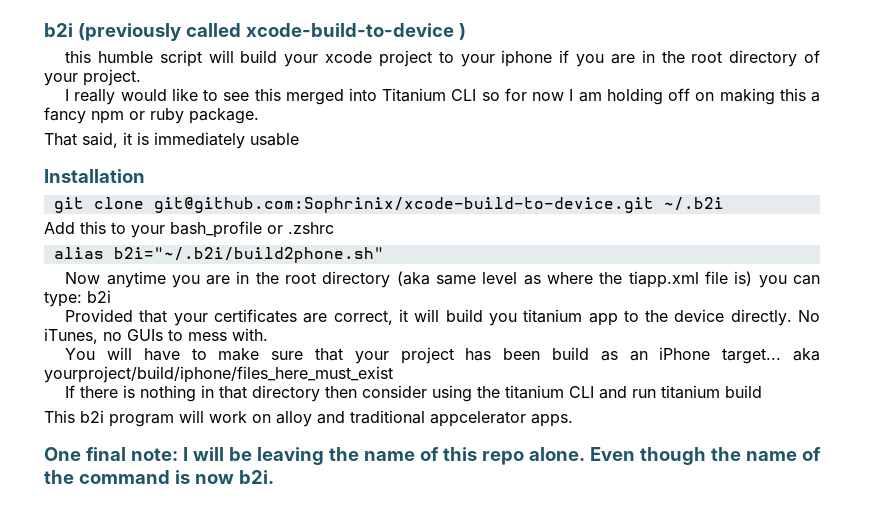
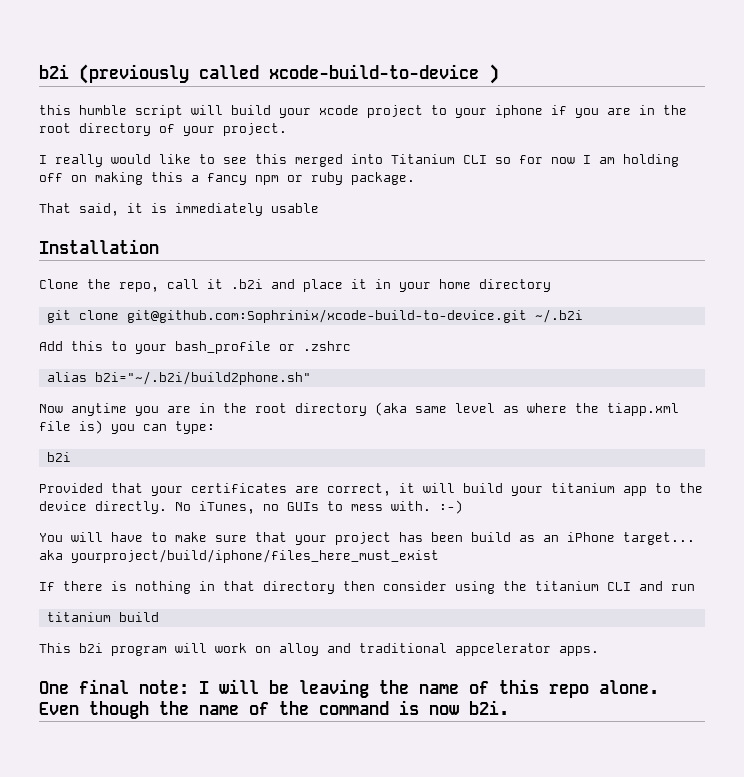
+ Clone the repo, call it .b2i and place it in your home directory
- Now anytime you are in the root directory (aka same level as where the tiapp.xml file is) you can type: b2i
+ Now anytime you are in the root directory (aka same level as where the tiapp.xml file is) you can type:
+ b2i
- Provided that your certificates are correct, it will build you titanium app to the device directly.
+ Provided that your certificates are correct, it will build your titanium app to the device directly.
- No iTunes, no GUIs to mess with.
+ No iTunes, no GUIs to mess with. :-)
- If there is nothing in that directory then consider using the titanium CLI and run titanium build
+ If there is nothing in that directory then consider using the titanium CLI and run
+ titanium build

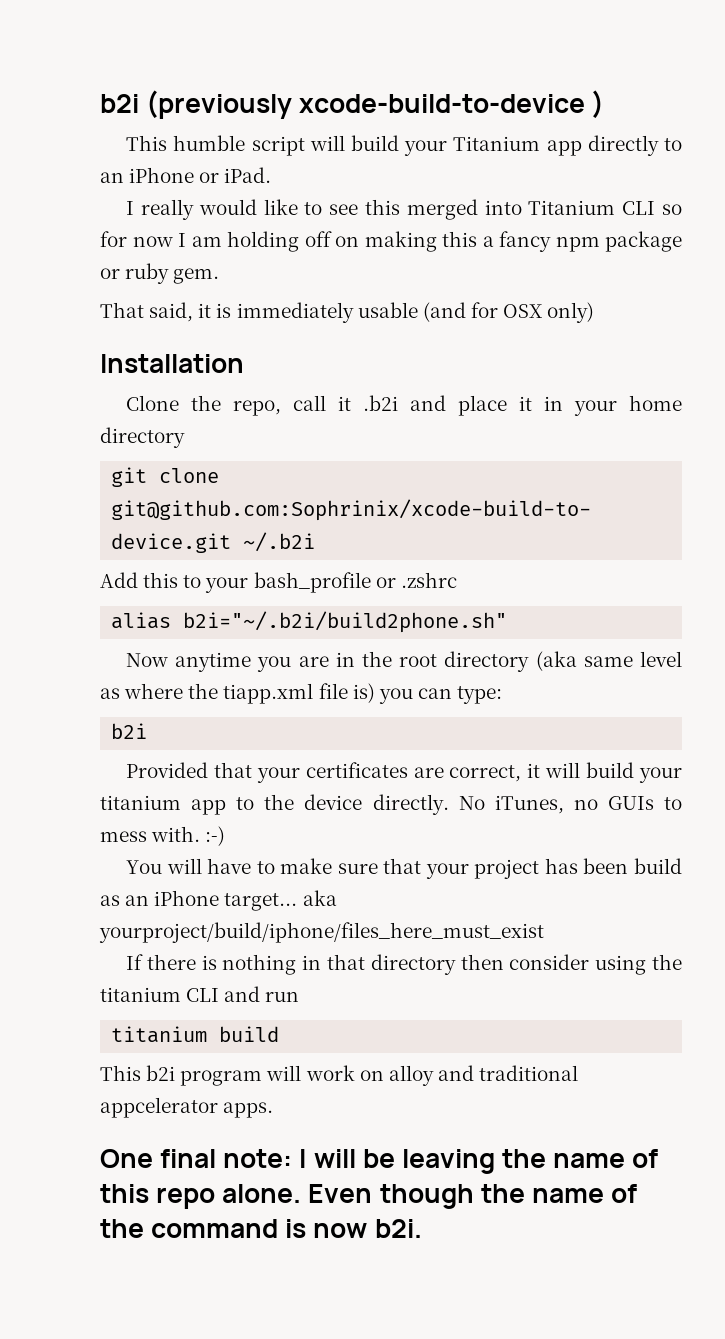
- b2i (previously called xcode-build-to-device )
+ b2i (previously xcode-build-to-device )
- this humble script will build your xcode project to your iphone if you are in the root directory of your project.
+ This humble script will build your Titanium app directly to an iPhone or iPad.
- I really would like to see this merged into Titanium CLI so for now I am holding off on making this a fancy npm or ruby package.
+ I really would like to see this merged into Titanium CLI so for now I am holding off on making this a fancy npm package or ruby gem.
- That said, it is immediately usable
+ That said, it is immediately usable (and for OSX only)

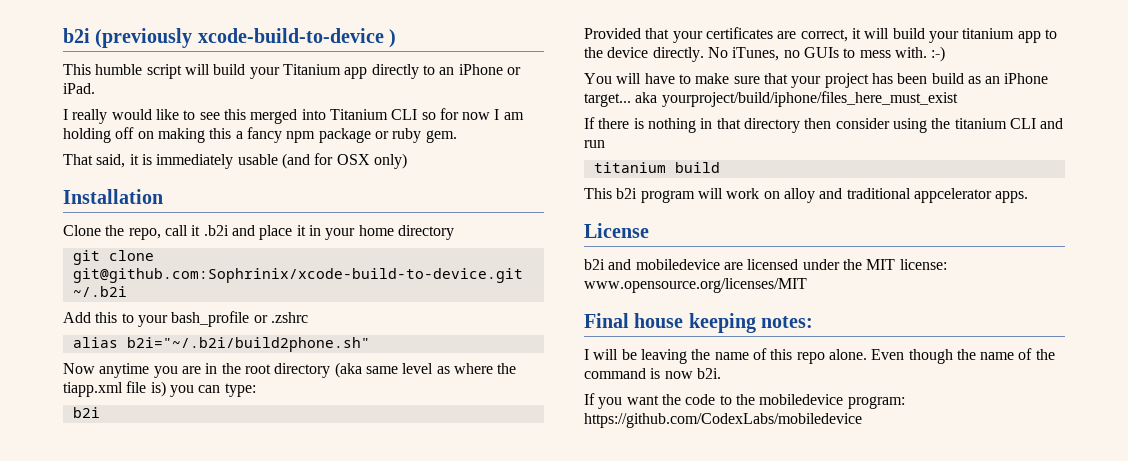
- One final note: I will be leaving the name of this repo alone.
+ License
+ b2i and mobiledevice are licensed under the MIT license: www.opensource.org/licenses/MIT
+ Final house keeping notes:
+ I will be leaving the name of this repo alone.
+ If you want the code to the mobiledevice program: https://github.com/CodexLabs/mobiledevice

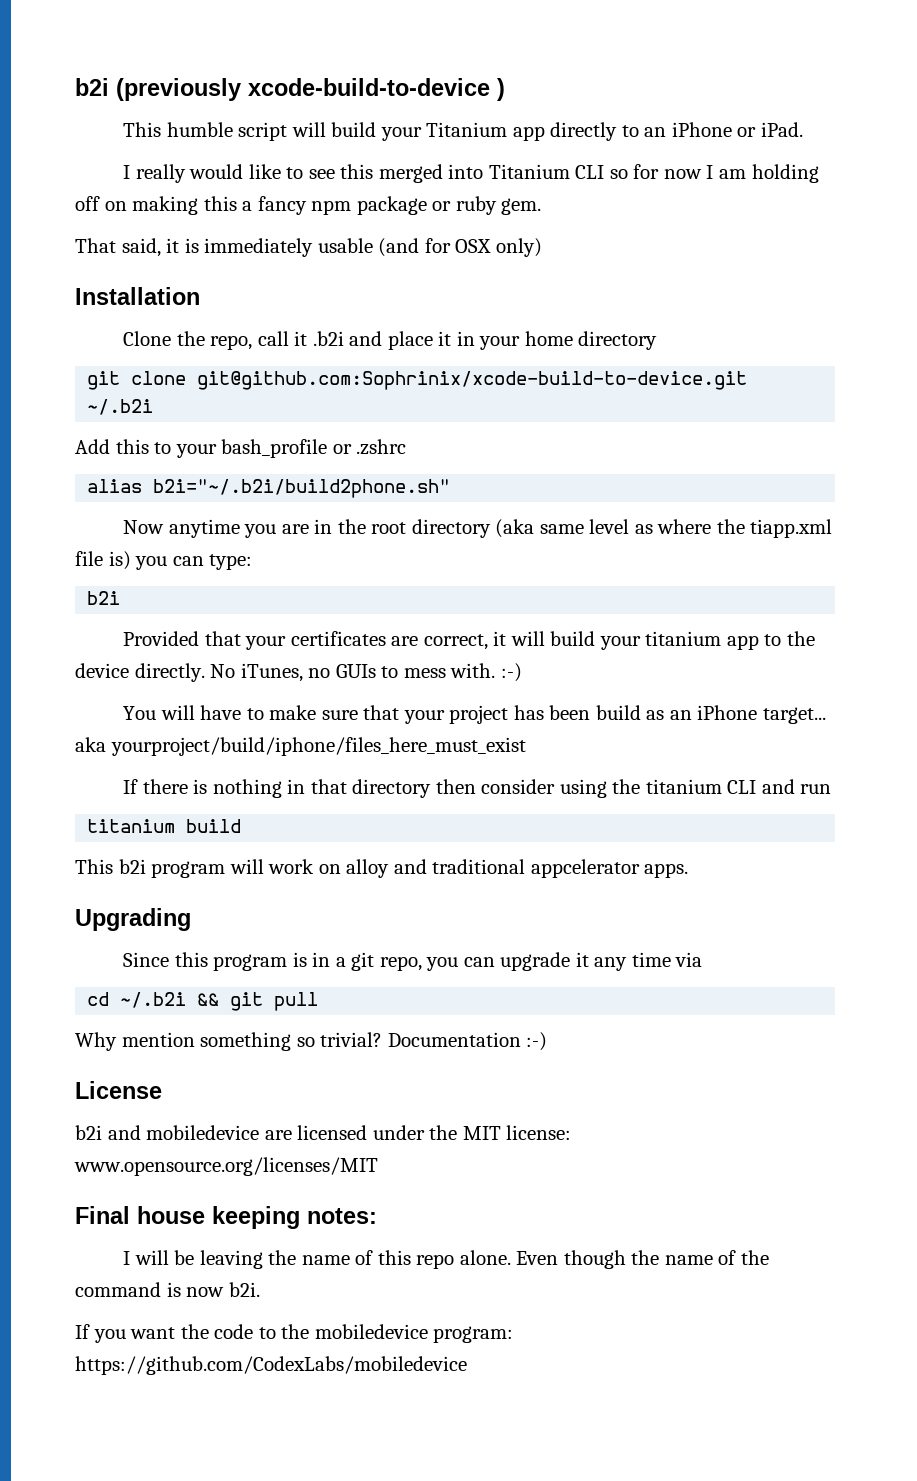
+ Upgrading
+ Since this program is in a git repo, you can upgrade it any time via
+ cd ~/.b2i && git pull
+ Why mention something so trivial? Documentation :-)

